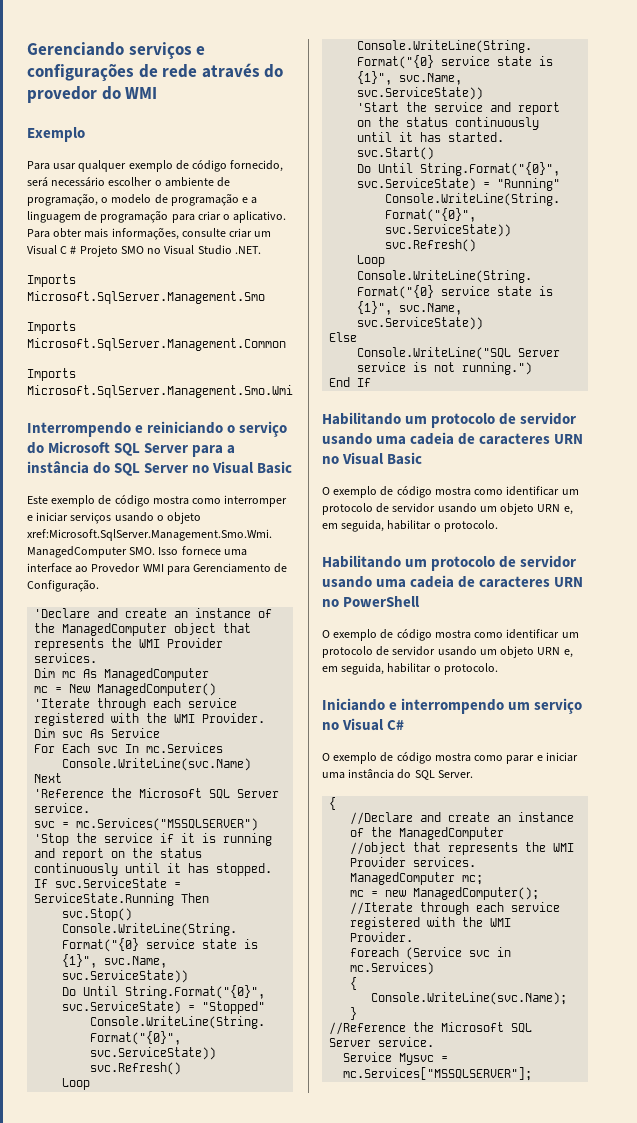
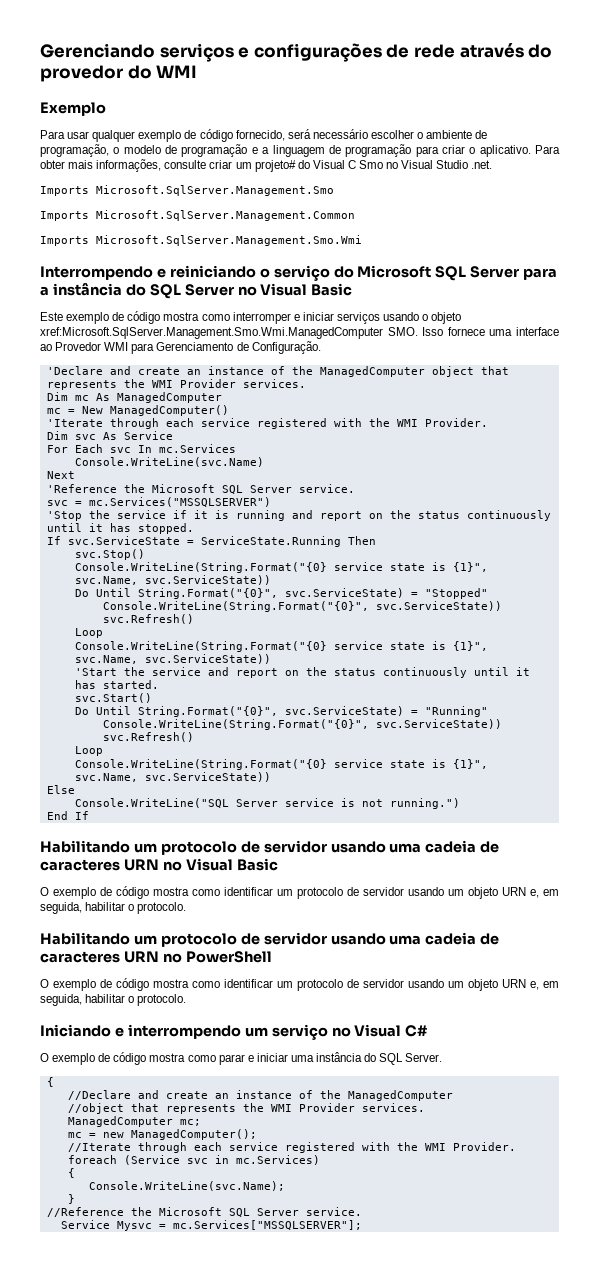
- Para obter mais informações, consulte criar um Visual C # Projeto SMO no Visual Studio .NET.
+ Para obter mais informações, consulte criar um projeto# do Visual C Smo no Visual Studio .net.

